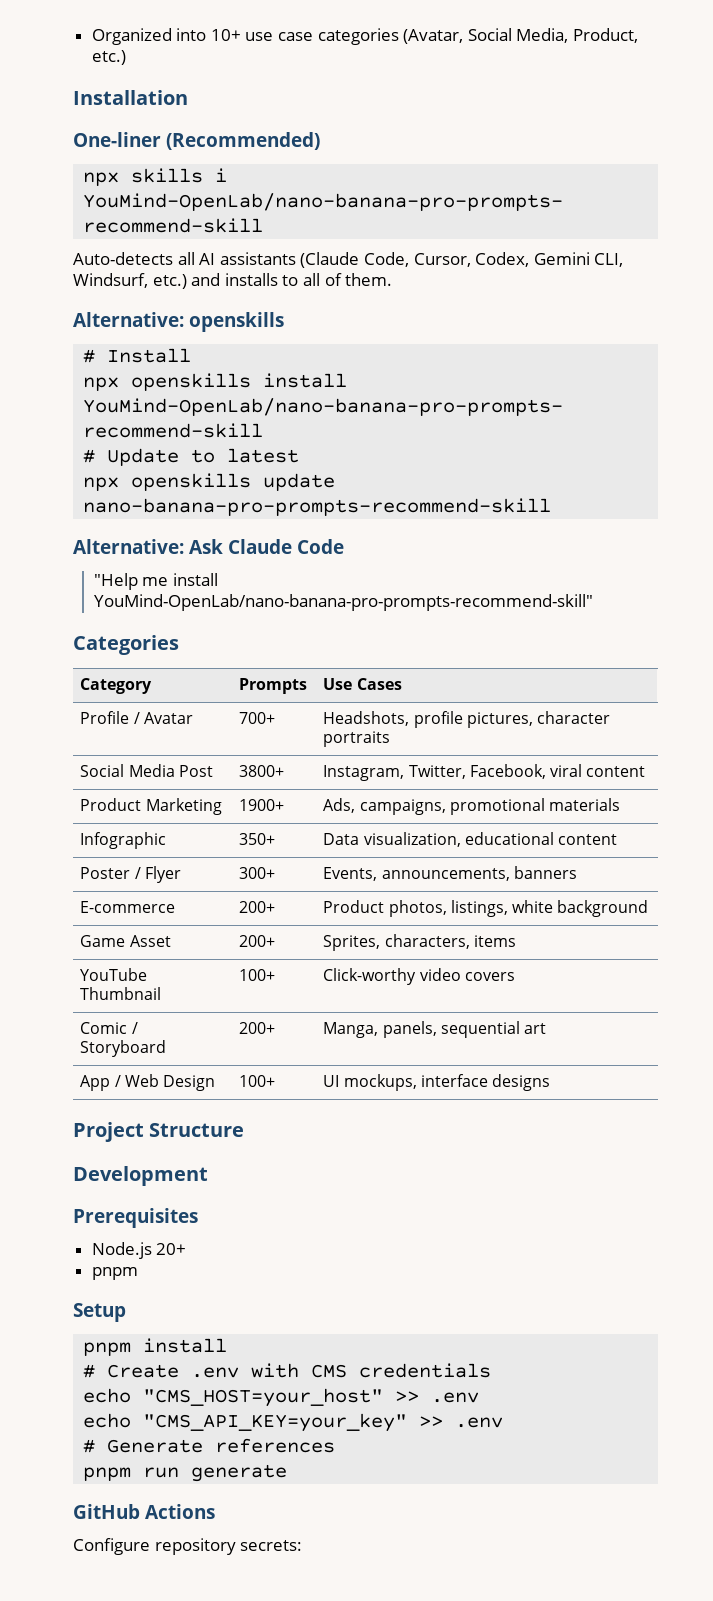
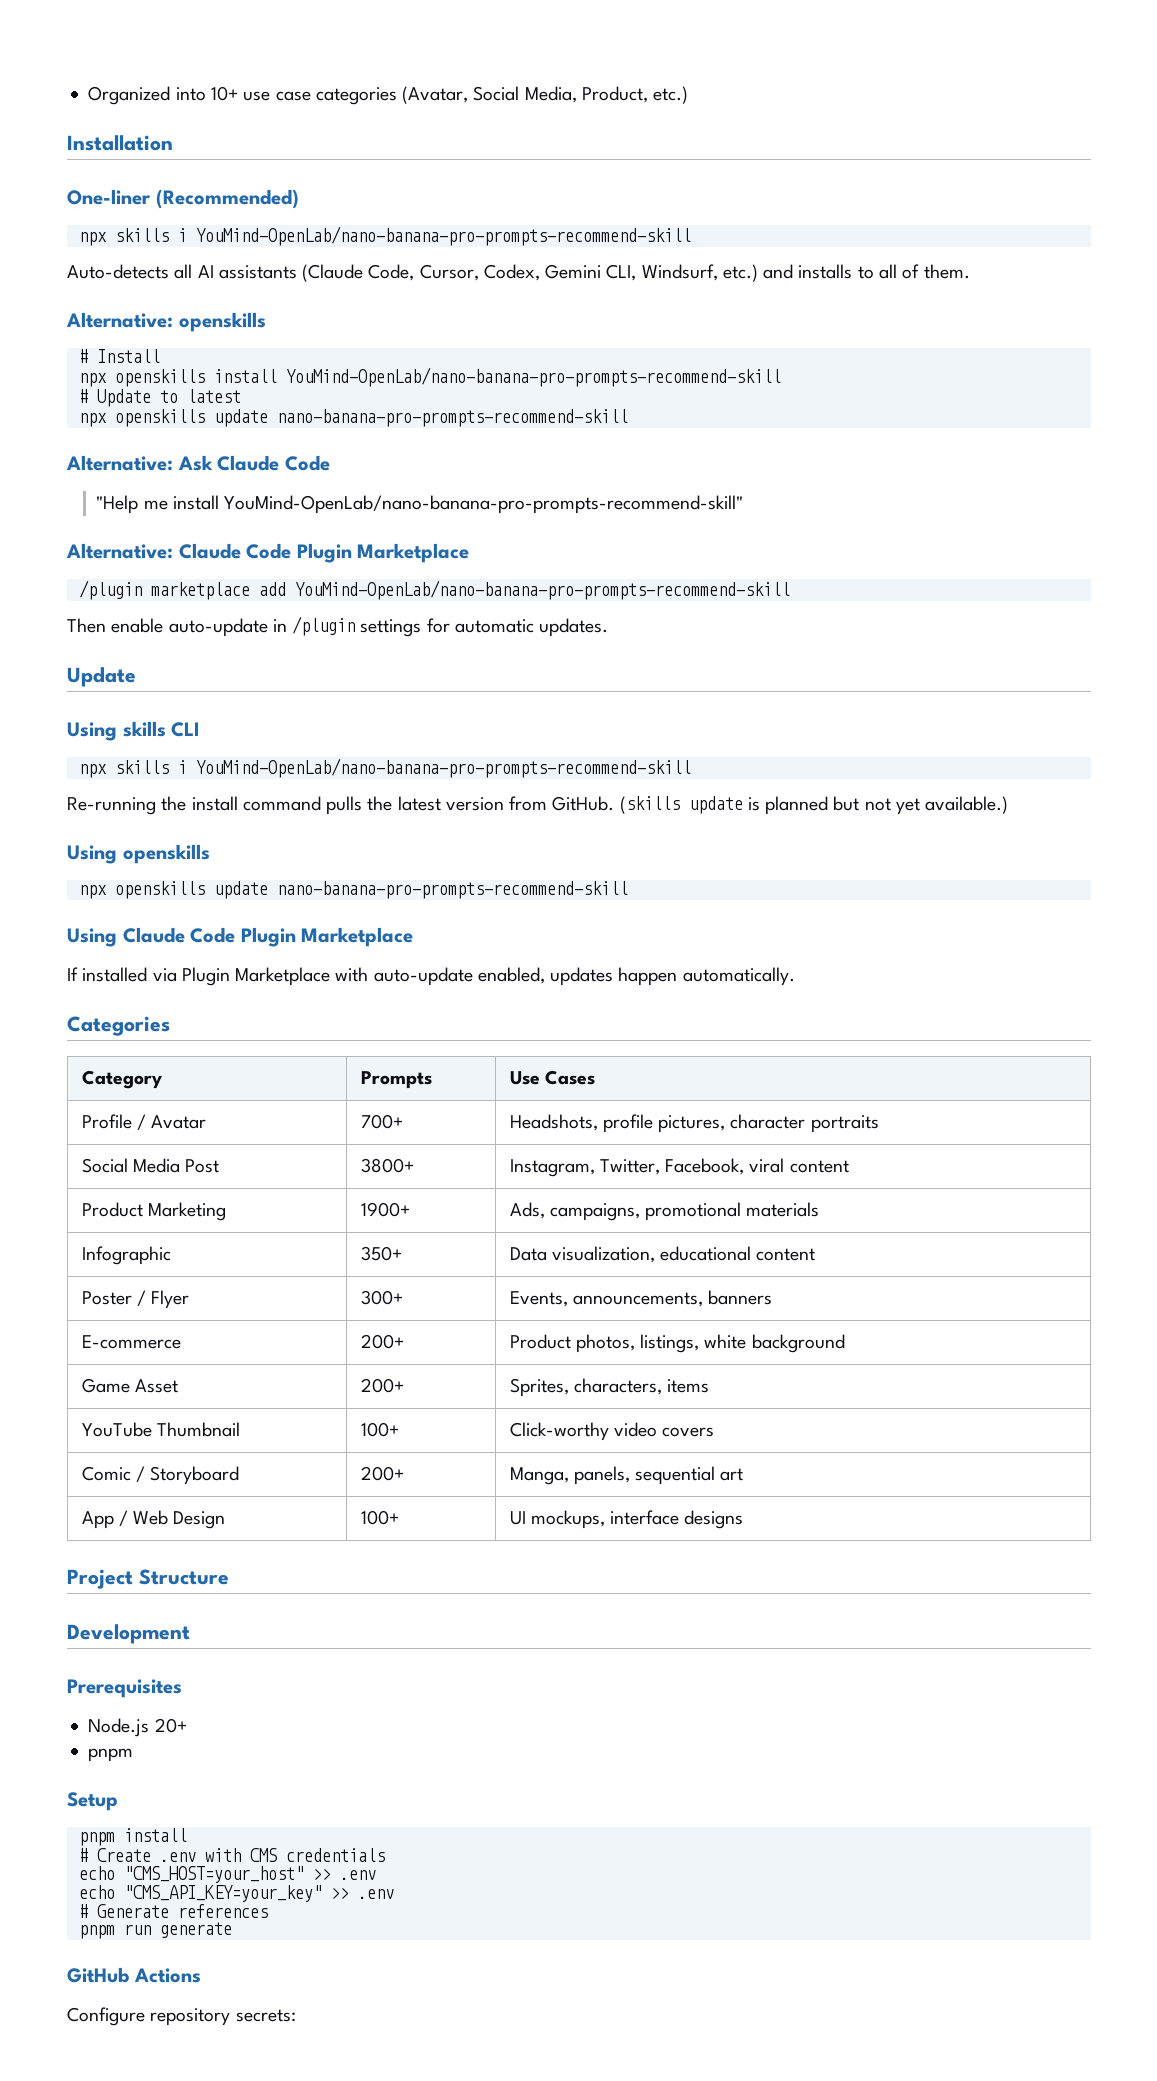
+ Alternative: Claude Code Plugin Marketplace
+ /plugin marketplace add YouMind-OpenLab/nano-banana-pro-prompts-recommend-skill
+ Then enable auto-update in /plugin settings for automatic updates.
+ Update
+ Using skills CLI
+ npx skills i YouMind-OpenLab/nano-banana-pro-prompts-recommend-skill
+ Re-running the install command pulls the latest version from GitHub. (skills update is planned but not yet available.)
+ Using openskills
+ npx openskills update nano-banana-pro-prompts-recommend-skill
+ Using Claude Code Plugin Marketplace
+ If installed via Plugin Marketplace with auto-update enabled, updates happen automatically.

